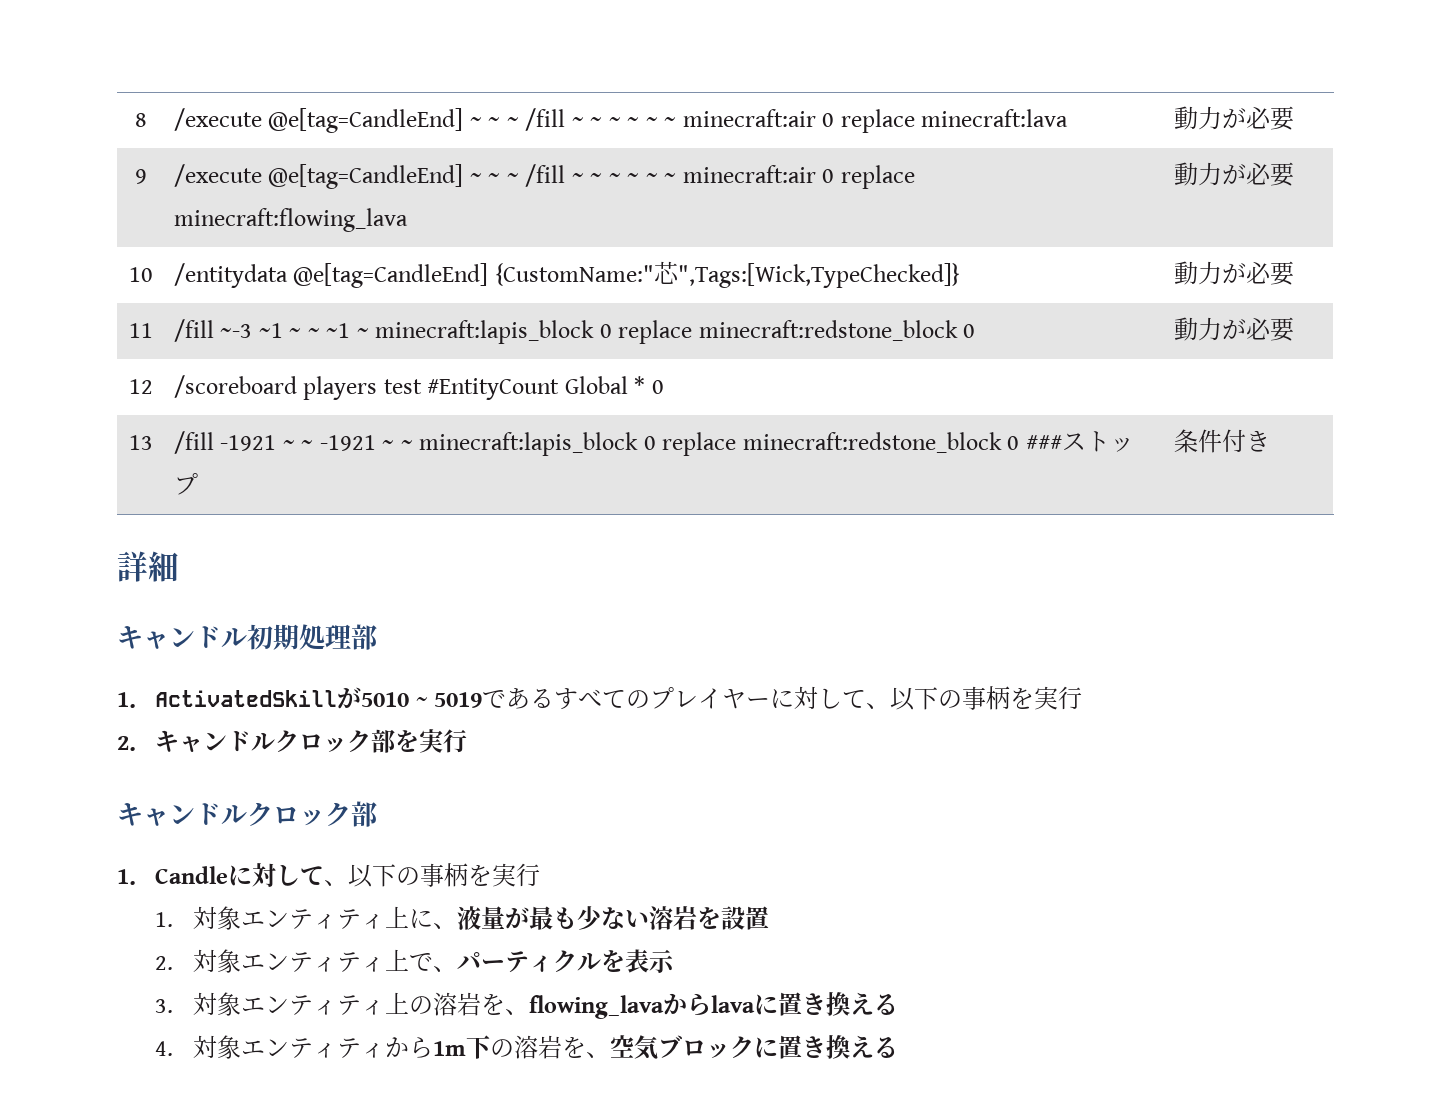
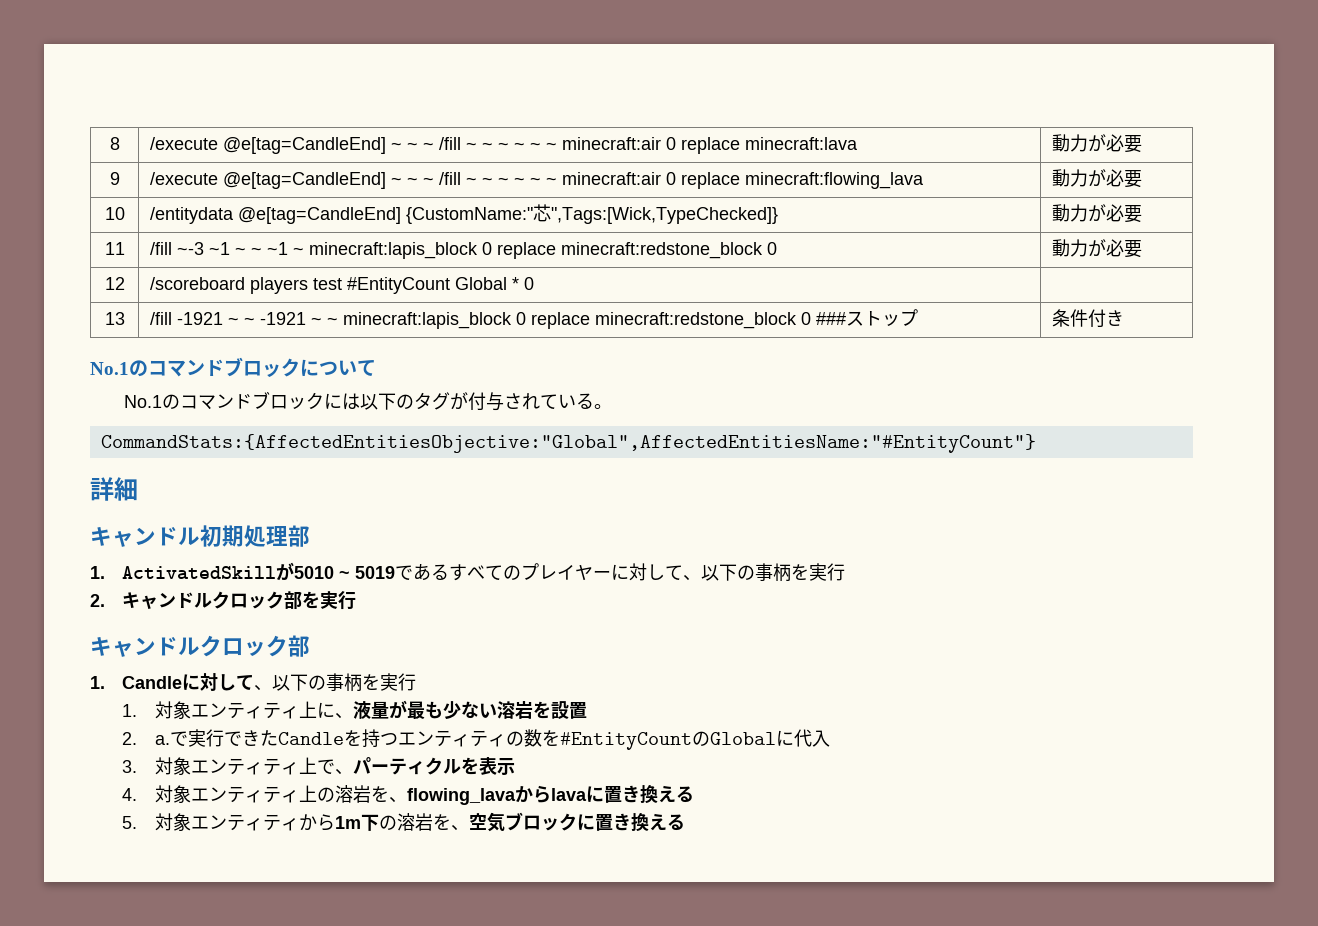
+ No.1のコマンドブロックについて
+ No.1のコマンドブロックには以下のタグが付与されている。
+ CommandStats:{AffectedEntitiesObjective:"Global",AffectedEntitiesName:"#EntityCount"}
- 2.対象エンティティ上で、パーティクルを表示
+ 2. a.で実行できたCandleを持つエンティティの数を#EntityCountのGlobalに代入
+ 3.対象エンティティ上で、パーティクルを表示
- 3.対象エンティティ上の溶岩を、flowing_lavaからlavaに置き換える
+ 4.対象エンティティ上の溶岩を、flowing_lavaからlavaに置き換える
- 4.対象エンティティから1m下の溶岩を、空気ブロックに置き換える
+ 5.対象エンティティから1m下の溶岩を、空気ブロックに置き換える

